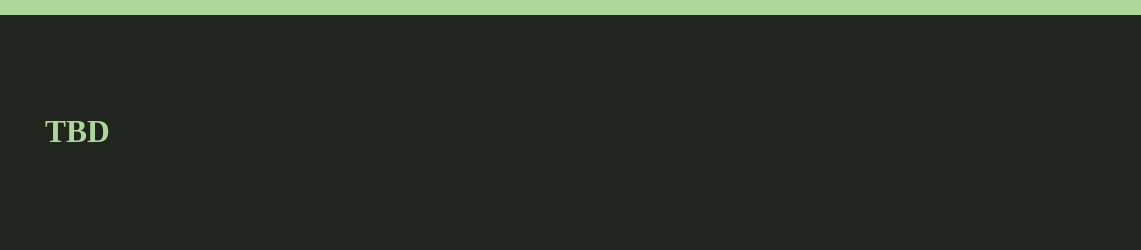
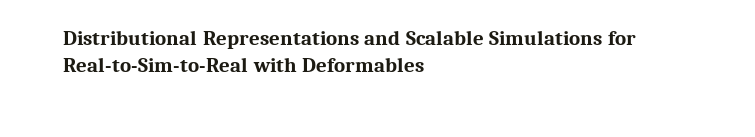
- TBD
+ Distributional Representations and Scalable Simulations for Real-to-Sim-to-Real with Deformables

